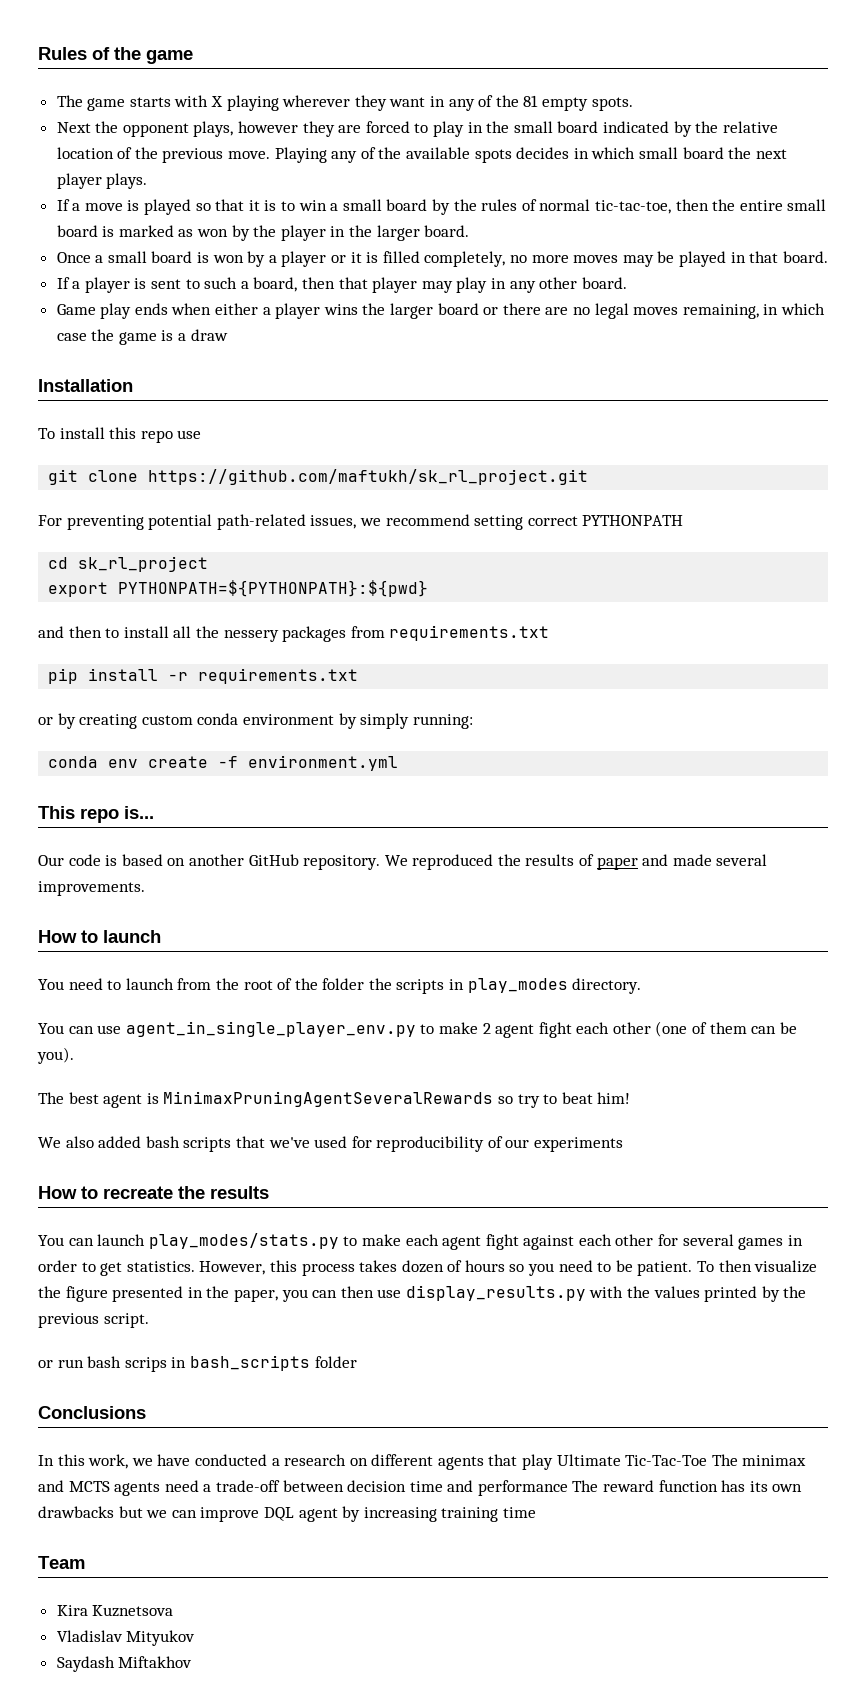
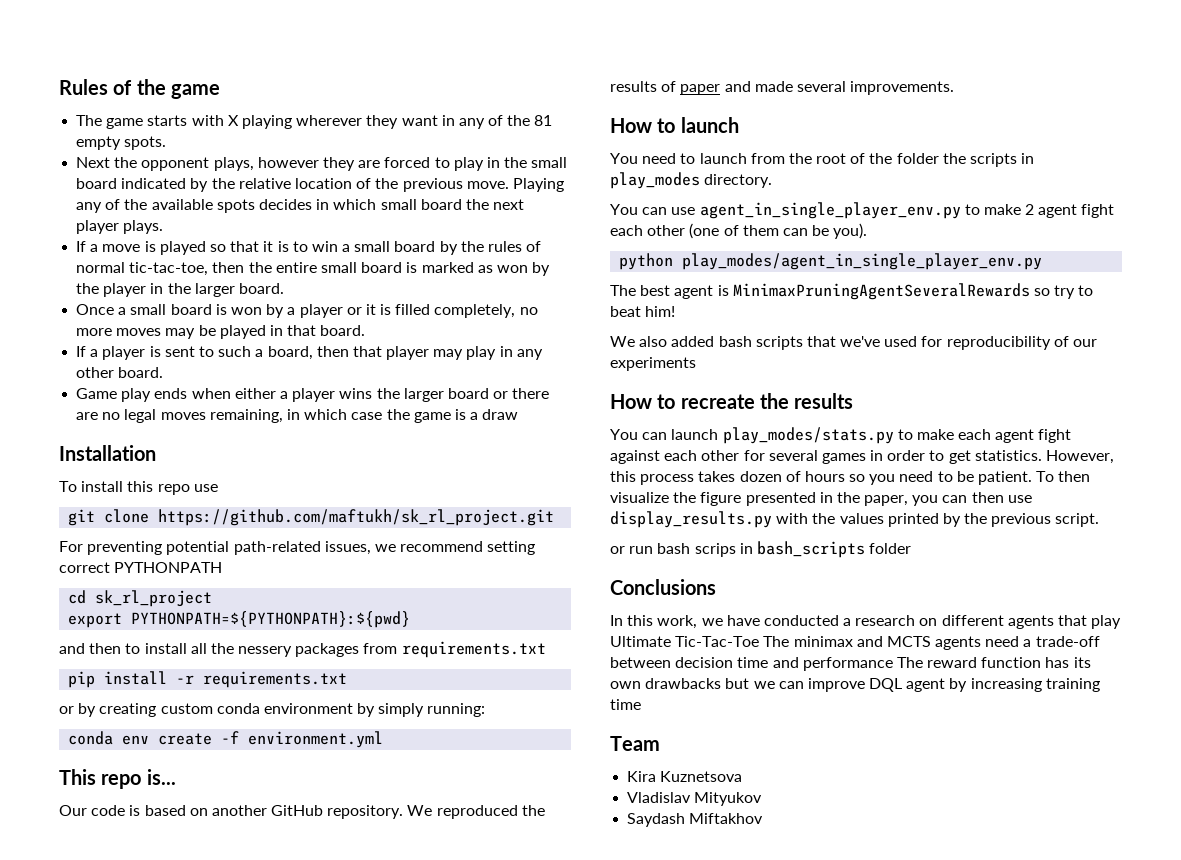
+ python play_modes/agent_in_single_player_env.py

